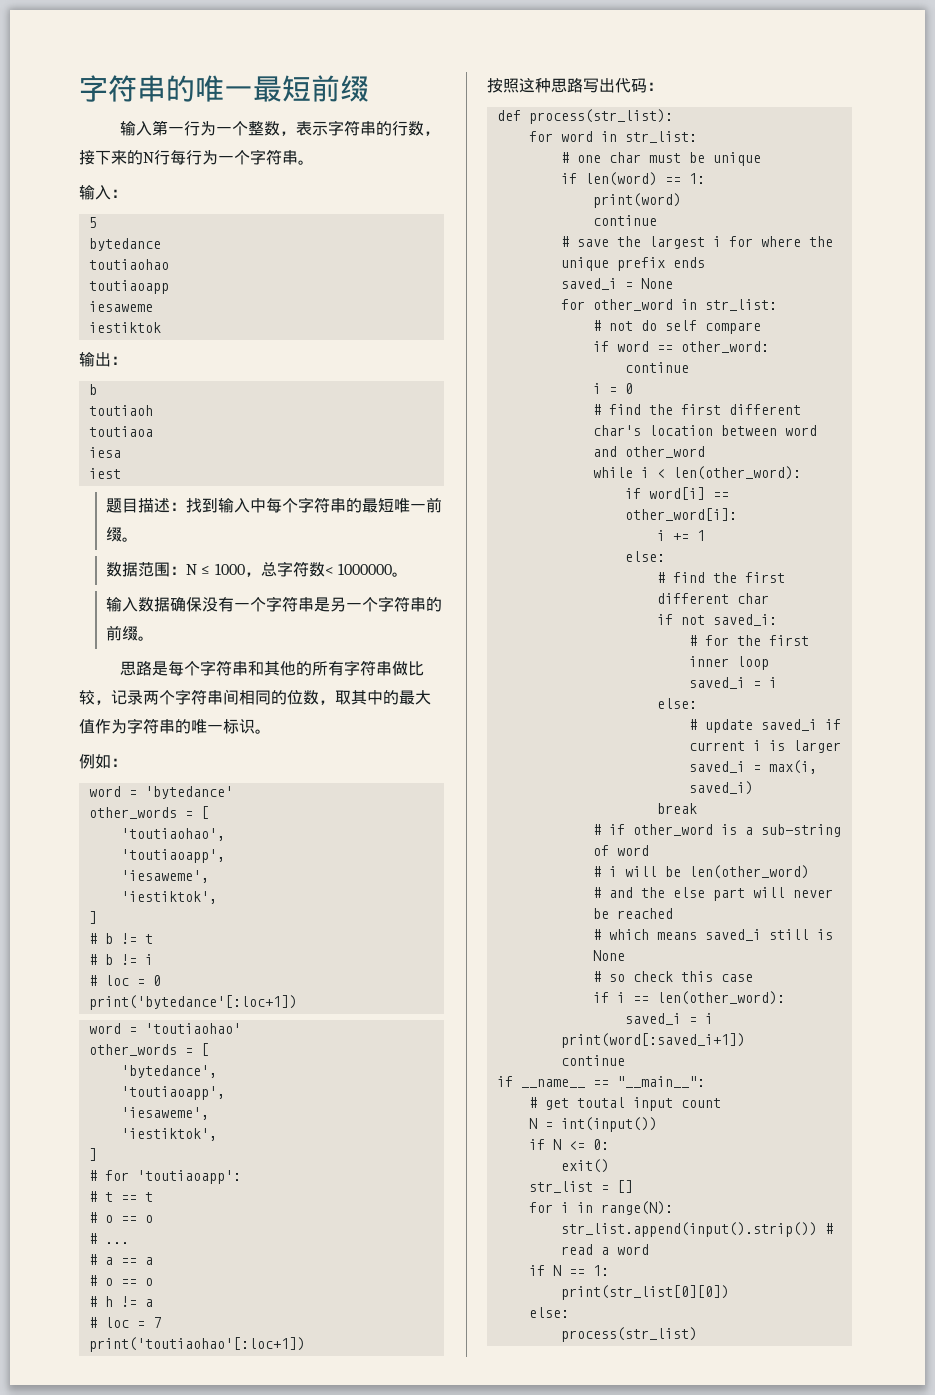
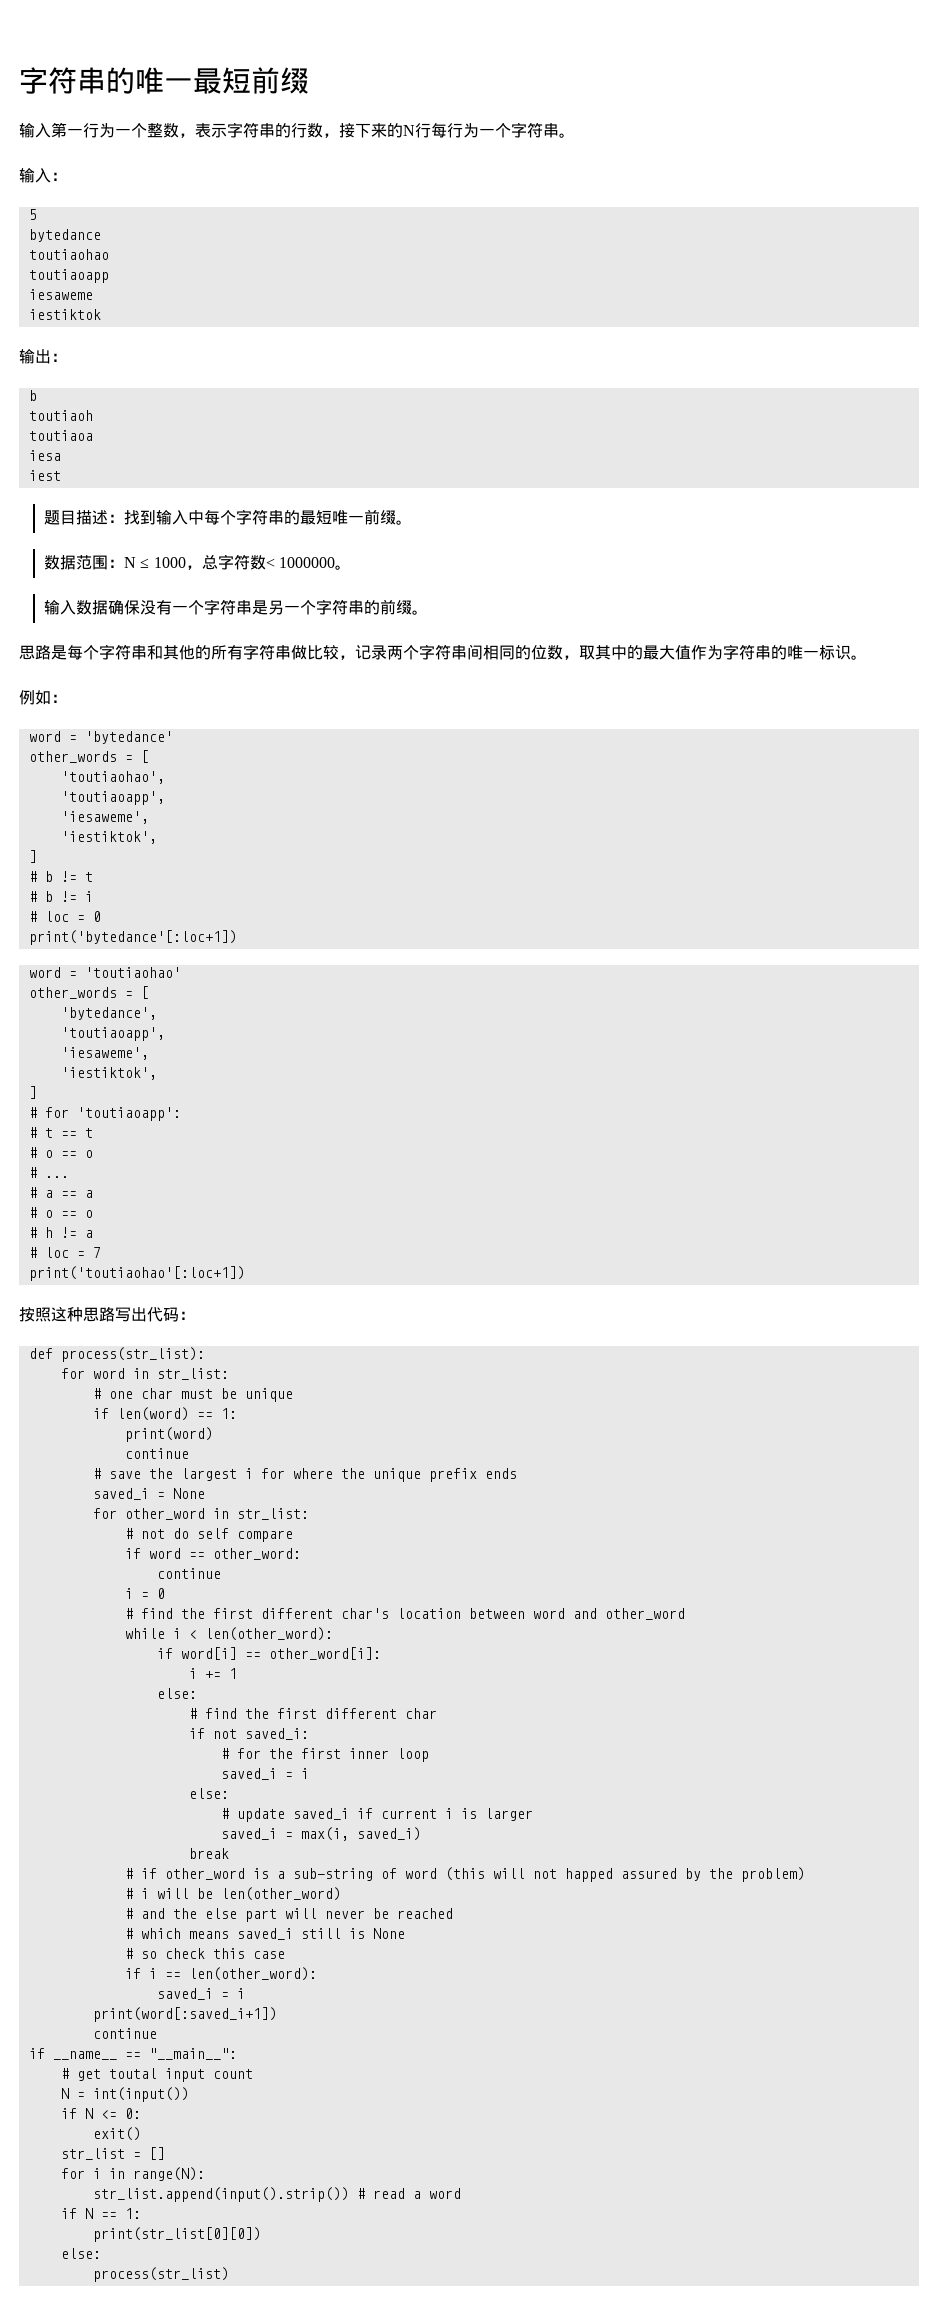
- # if other_word is a sub-string of word
+ # if other_word is a sub-string of word (this will not happed assured by the problem)

